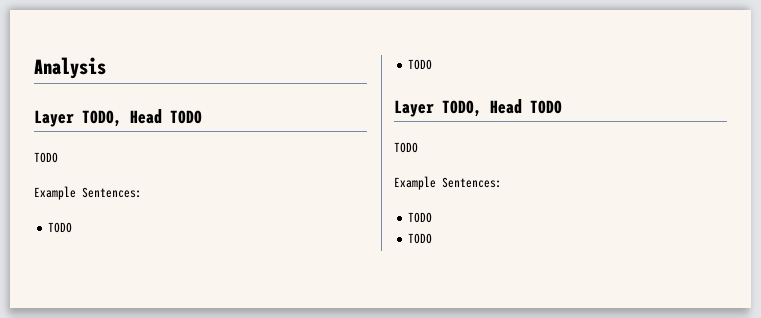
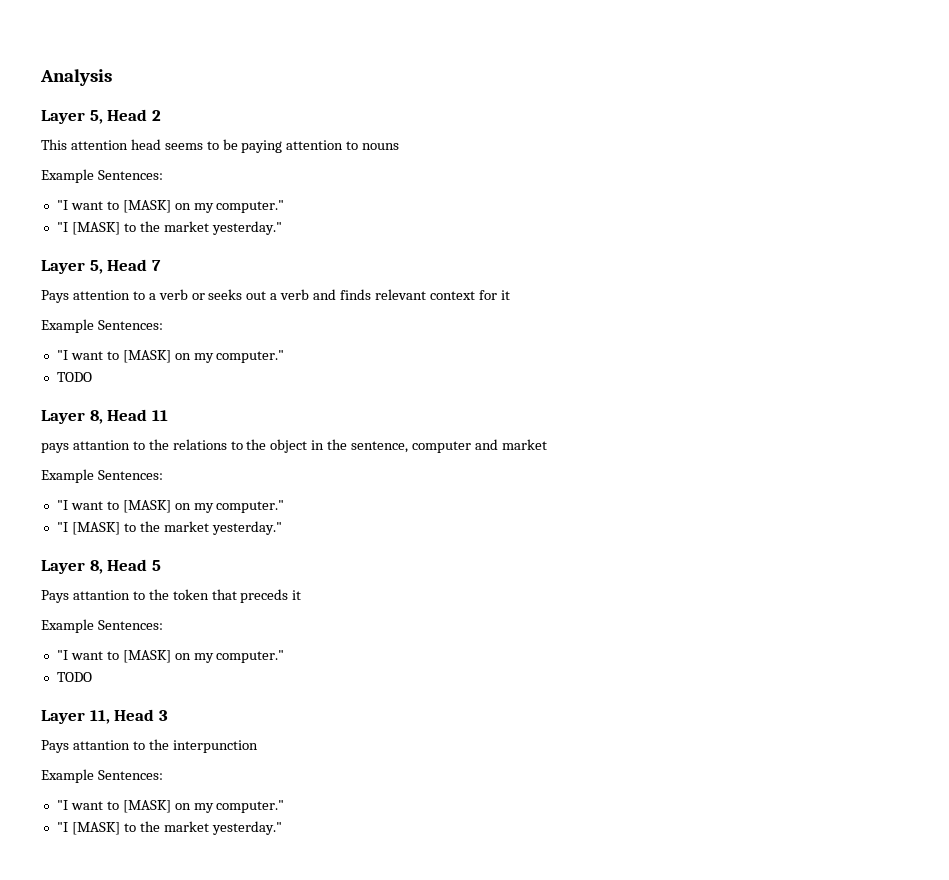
  Analysis
- Layer TODO, Head TODO
+ Layer 5, Head 2
+ This attention head seems to be paying attention to nouns
+ Example Sentences:
+ "I want to [MASK] on my computer."
+ "I [MASK] to the market yesterday."
+ Layer 5, Head 7
+ Pays attention to a verb or seeks out a verb and finds relevant context for it
+ Example Sentences:
+ "I want to [MASK] on my computer."
  TODO
+ Layer 8, Head 11
+ pays attantion to the relations to the object in the sentence, computer and market
  Example Sentences:
+ "I want to [MASK] on my computer."
+ "I [MASK] to the market yesterday."
+ Layer 8, Head 5
+ Pays attantion to the token that preceds it
+ Example Sentences:
+ "I want to [MASK] on my computer."
  TODO
- TODO
- Layer TODO, Head TODO
- TODO
+ Layer 11, Head 3
+ Pays attantion to the interpunction
  Example Sentences:
- TODO
- TODO
+ "I want to [MASK] on my computer."
+ "I [MASK] to the market yesterday."

